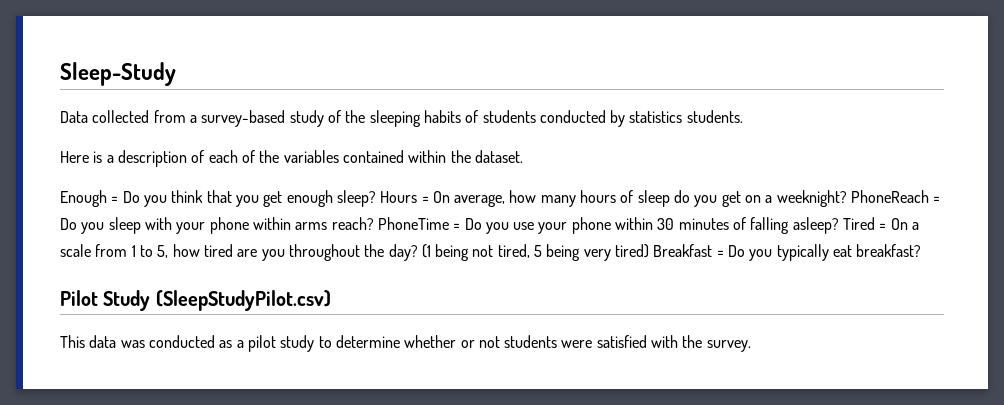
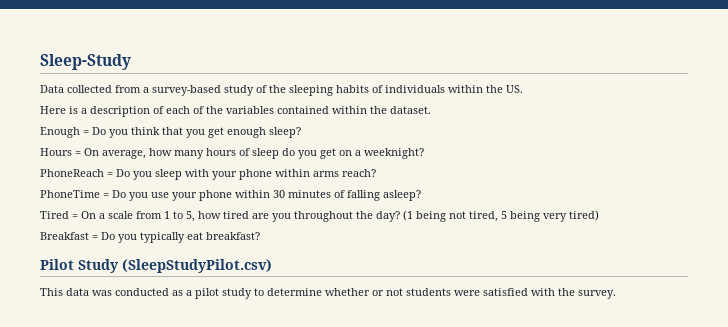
- Data collected from a survey-based study of the sleeping habits of students conducted by statistics students.
+ Data collected from a survey-based study of the sleeping habits of individuals within the US.
- Enough = Do you think that you get enough sleep? Hours = On average, how many hours of sleep do you get on a weeknight? PhoneReach = Do you sleep with your phone within arms reach? PhoneTime = Do you use your phone within 30 minutes of falling asleep? Tired = On a scale from 1 to 5, how tired are you throughout the day?
+ Enough = Do you think that you get enough sleep?
+ Hours = On average, how many hours of sleep do you get on a weeknight?
+ PhoneReach = Do you sleep with your phone within arms reach?
+ PhoneTime = Do you use your phone within 30 minutes of falling asleep?
+ Tired = On a scale from 1 to 5, how tired are you throughout the day?
- (1 being not tired, 5 being very tired) Breakfast = Do you typically eat breakfast?
+ (1 being not tired, 5 being very tired)
+ Breakfast = Do you typically eat breakfast?

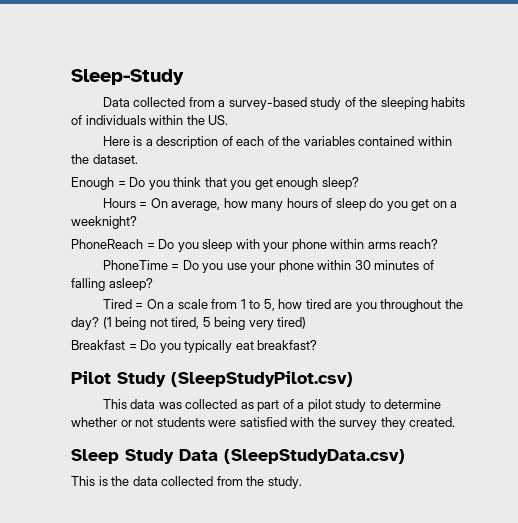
- This data was conducted as a pilot study to determine whether or not students were satisfied with the survey.
+ This data was collected as part of a pilot study to determine whether or not students were satisfied with the survey they created.
+ Sleep Study Data (SleepStudyData.csv)
+ This is the data collected from the study.

